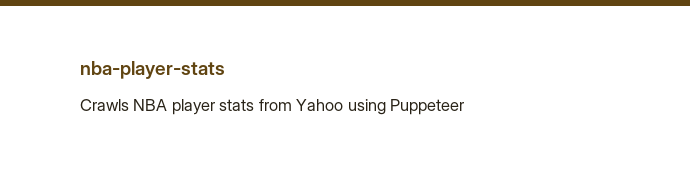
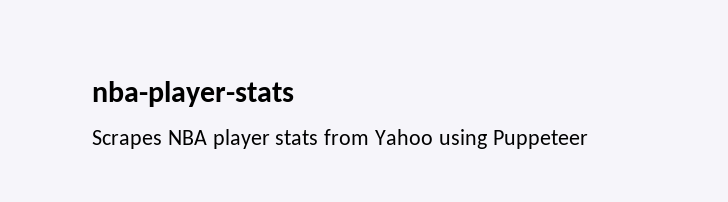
- Crawls NBA player stats from Yahoo using Puppeteer
+ Scrapes NBA player stats from Yahoo using Puppeteer

